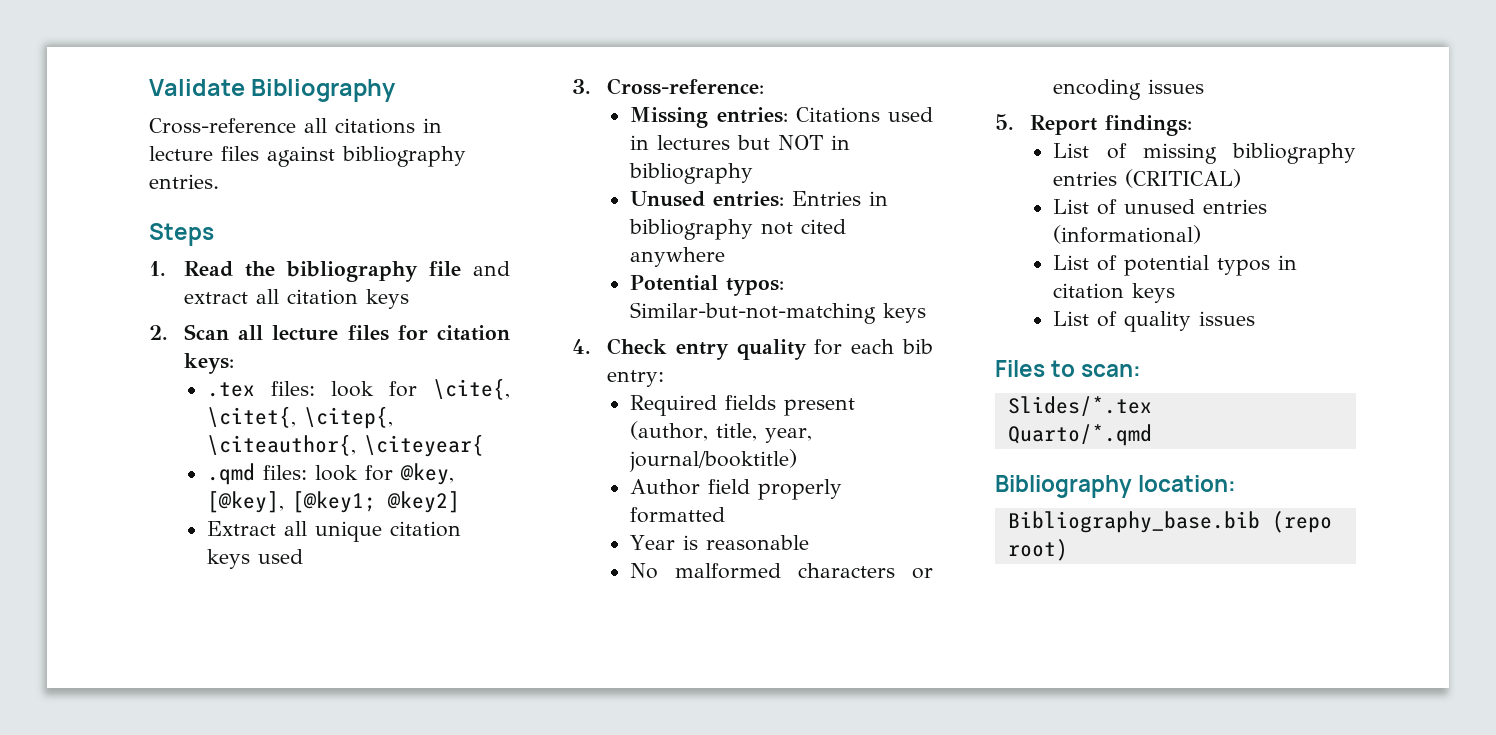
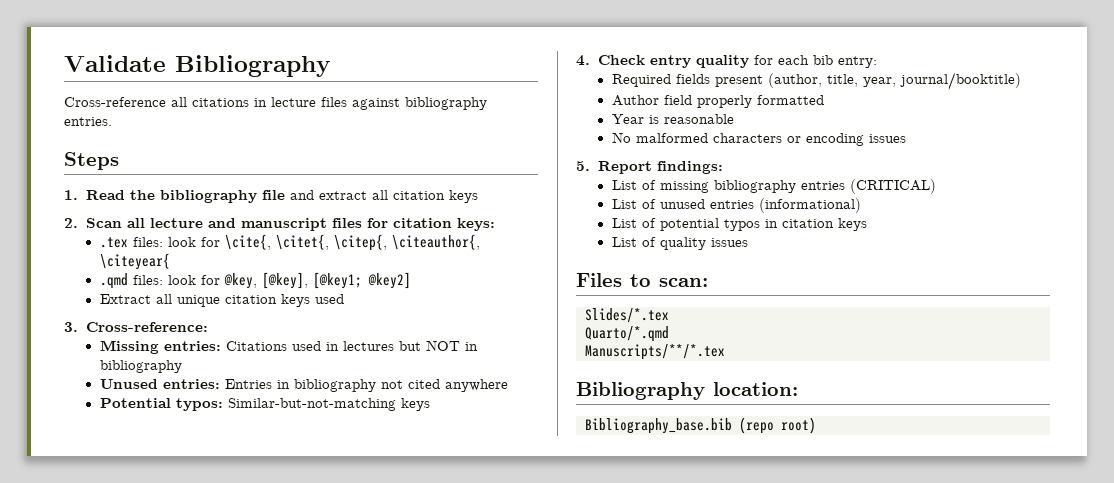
- 2. Scan all lecture files for citation keys:
+ 2. Scan all lecture and manuscript files for citation keys:
+ Manuscripts/**/*.tex

